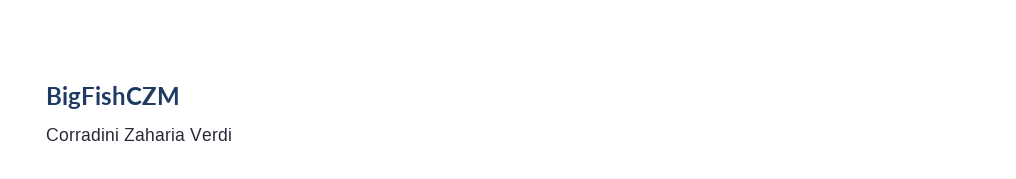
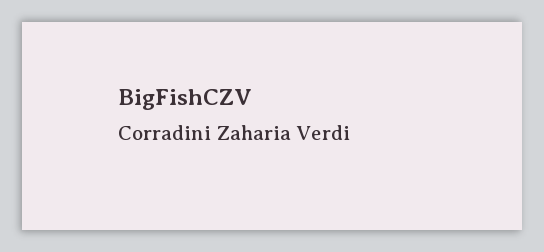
- BigFishCZM
+ BigFishCZV

